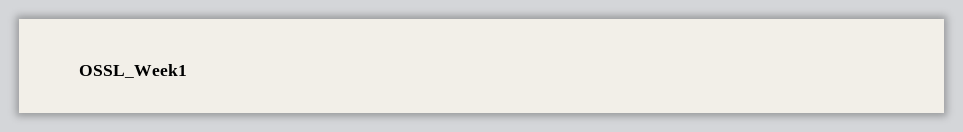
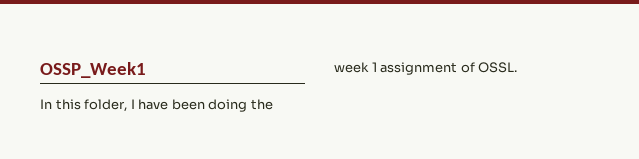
- OSSL_Week1
+ OSSP_Week1
+ In this folder, I have been doing the week 1 assignment of OSSL.

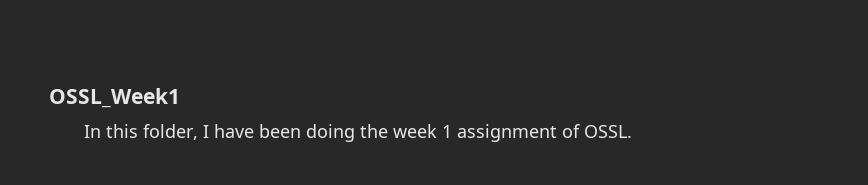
- OSSP_Week1
+ OSSL_Week1

